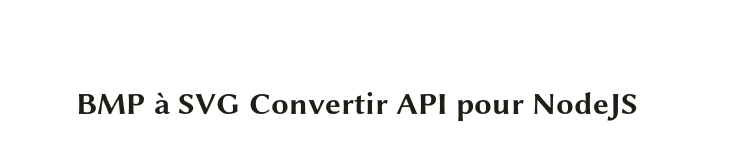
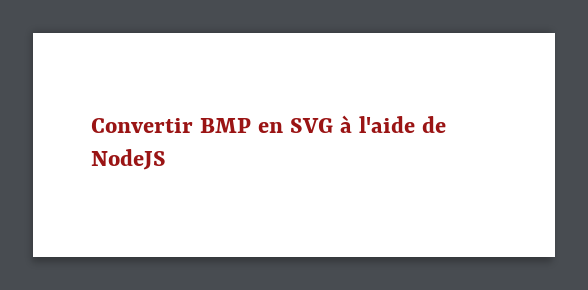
- BMP à SVG Convertir API pour NodeJS
+ Convertir BMP en SVG à l'aide de NodeJS

